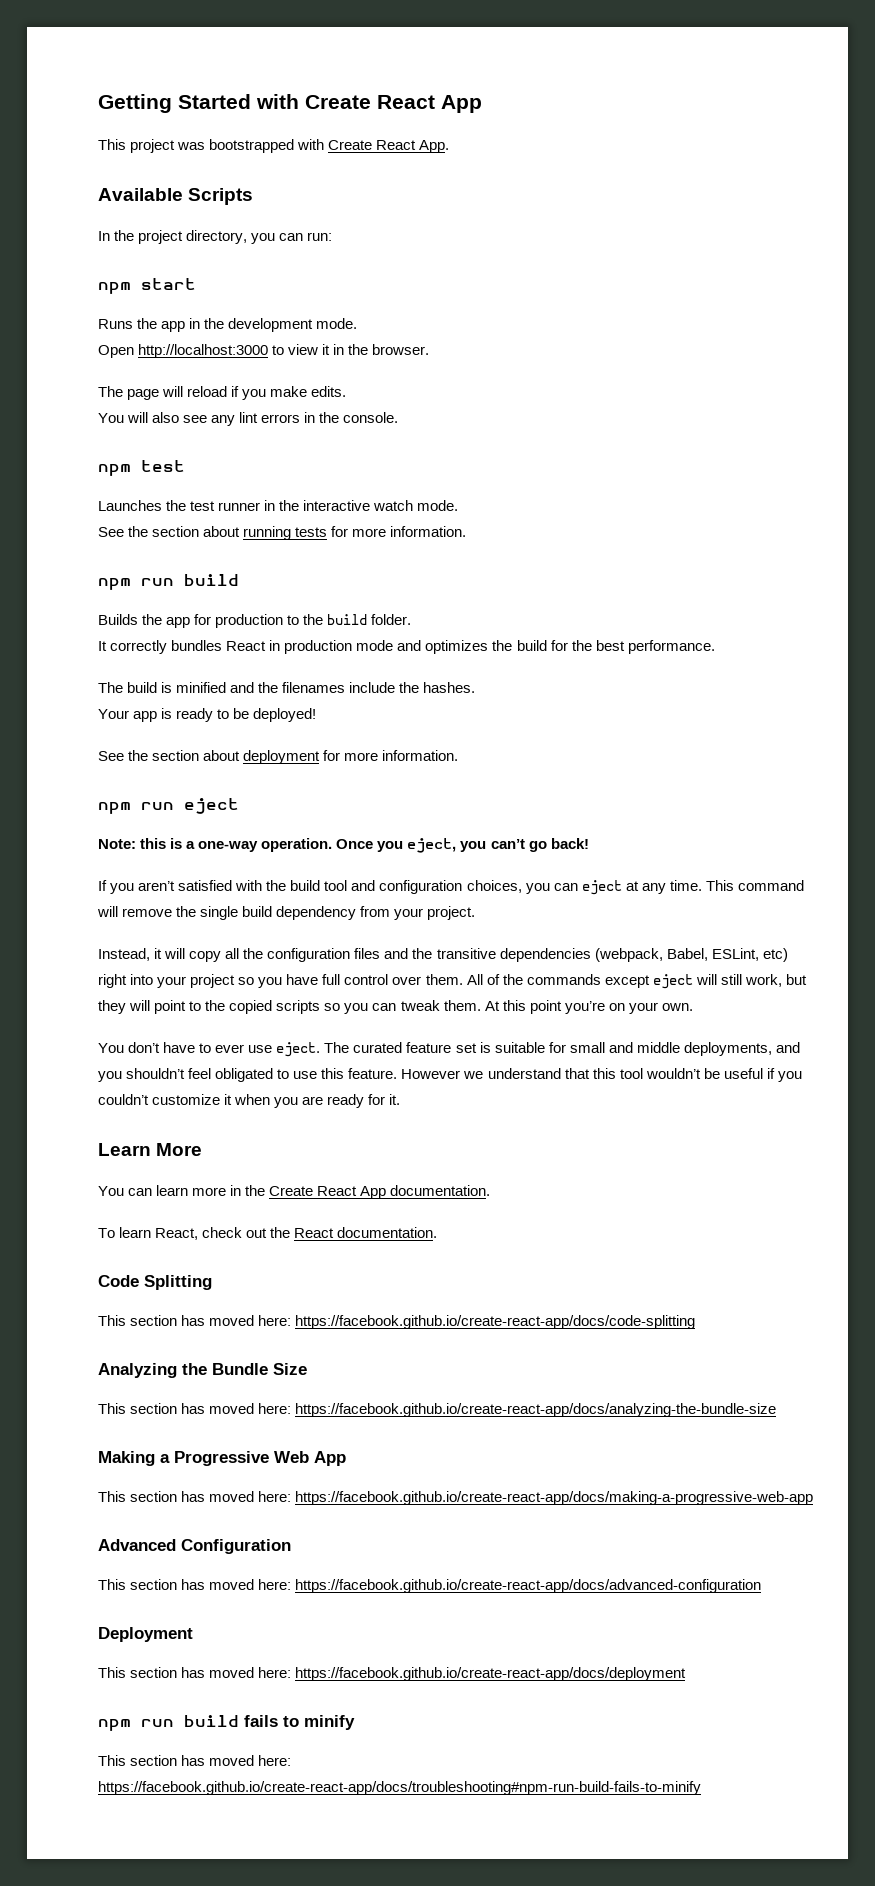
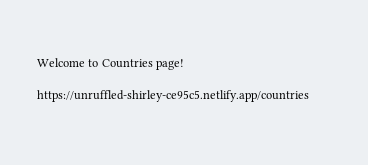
- Getting Started with Create React App
- This project was bootstrapped with Create React App.
- Available Scripts
- In the project directory, you can run:
- npm start
- Runs the app in the development mode.
- Open http://localhost:3000 to view it in the browser.
- The page will reload if you make edits.
- You will also see any lint errors in the console.
- npm test
- Launches the test runner in the interactive watch mode.
- See the section about running tests for more information.
- npm run build
- Builds the app for production to the build folder.
- It correctly bundles React in production mode and optimizes the build for the best performance.
- The build is minified and the filenames include the hashes.
- Your app is ready to be deployed!
- See the section about deployment for more information.
- npm run eject
- Note: this is a one-way operation. Once you eject, you can’t go back!
- If you aren’t satisfied with the build tool and configuration choices, you can eject at any time. This command will remove the single build dependency from your project.
- Instead, it will copy all the configuration files and the transitive dependencies (webpack, Babel, ESLint, etc) right into your project so you have full control over them. All of the commands except eject will still work, but they will point to the copied scripts so you can tweak them. At this point you’re on your own.
- You don’t have to ever use eject. The curated feature set is suitable for small and middle deployments, and you shouldn’t feel obligated to use this feature. However we understand that this tool wouldn’t be useful if you couldn’t customize it when you are ready for it.
- Learn More
- You can learn more in the Create React App documentation.
- To learn React, check out the React documentation.
- Code Splitting
- This section has moved here: https://facebook.github.io/create-react-app/docs/code-splitting
- Analyzing the Bundle Size
- This section has moved here: https://facebook.github.io/create-react-app/docs/analyzing-the-bundle-size
- Making a Progressive Web App
- This section has moved here: https://facebook.github.io/create-react-app/docs/making-a-progressive-web-app
- Advanced Configuration
- This section has moved here: https://facebook.github.io/create-react-app/docs/advanced-configuration
- Deployment
- This section has moved here: https://facebook.github.io/create-react-app/docs/deployment
- npm run build fails to minify
- This section has moved here: https://facebook.github.io/create-react-app/docs/troubleshooting#npm-run-build-fails-to-minify
+ Welcome to Countries page!
+ https://unruffled-shirley-ce95c5.netlify.app/countries

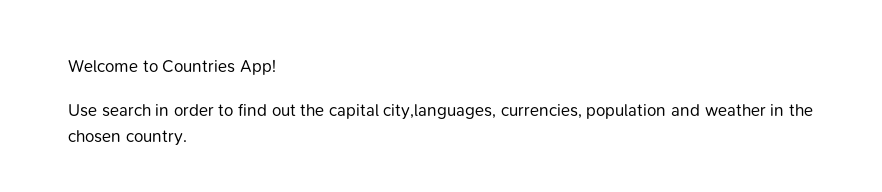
- Welcome to Countries page!
- https://unruffled-shirley-ce95c5.netlify.app/countries
+ Welcome to Countries App!
+ Use search in order to find out the capital city,languages, currencies, population and weather in the chosen country.

